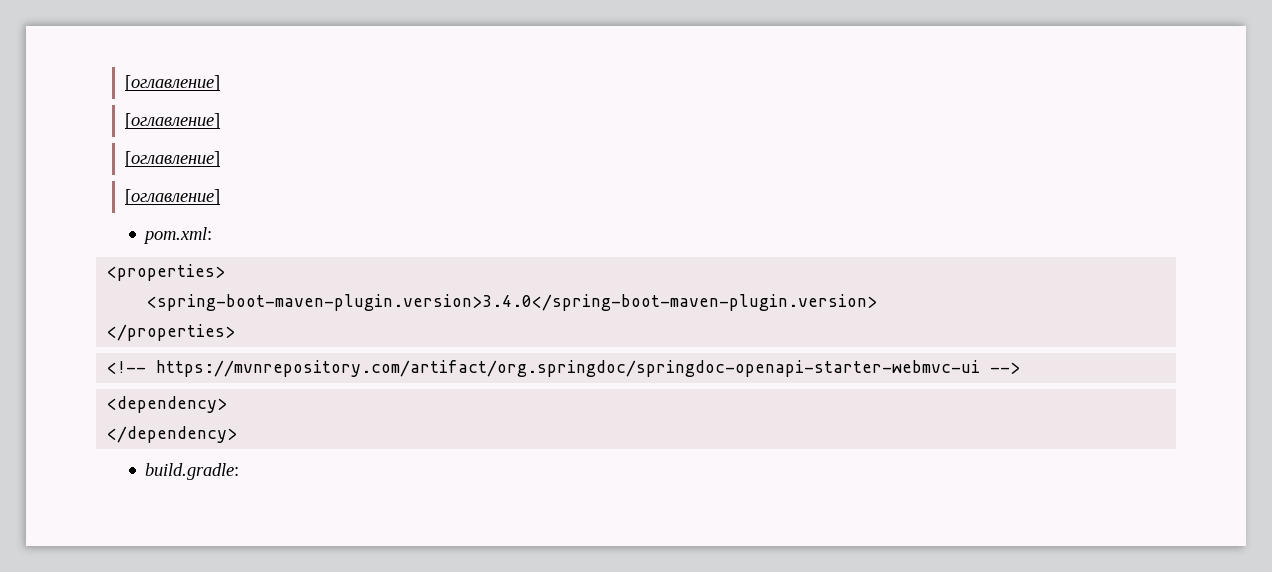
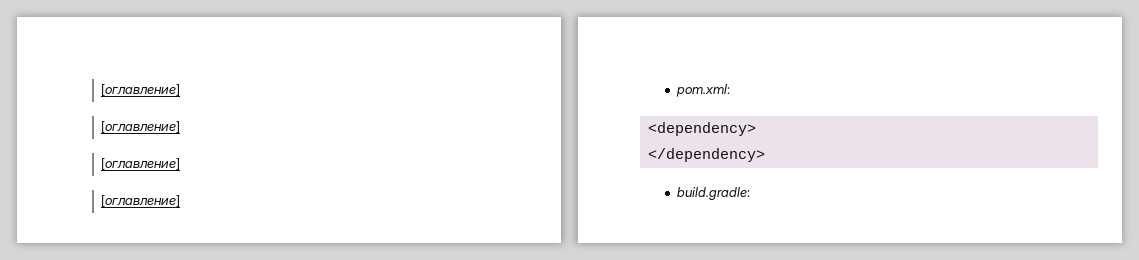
- <properties>
- <spring-boot-maven-plugin.version>3.4.0</spring-boot-maven-plugin.version>
- </properties>
- <!-- https://mvnrepository.com/artifact/org.springdoc/springdoc-openapi-starter-webmvc-ui -->

